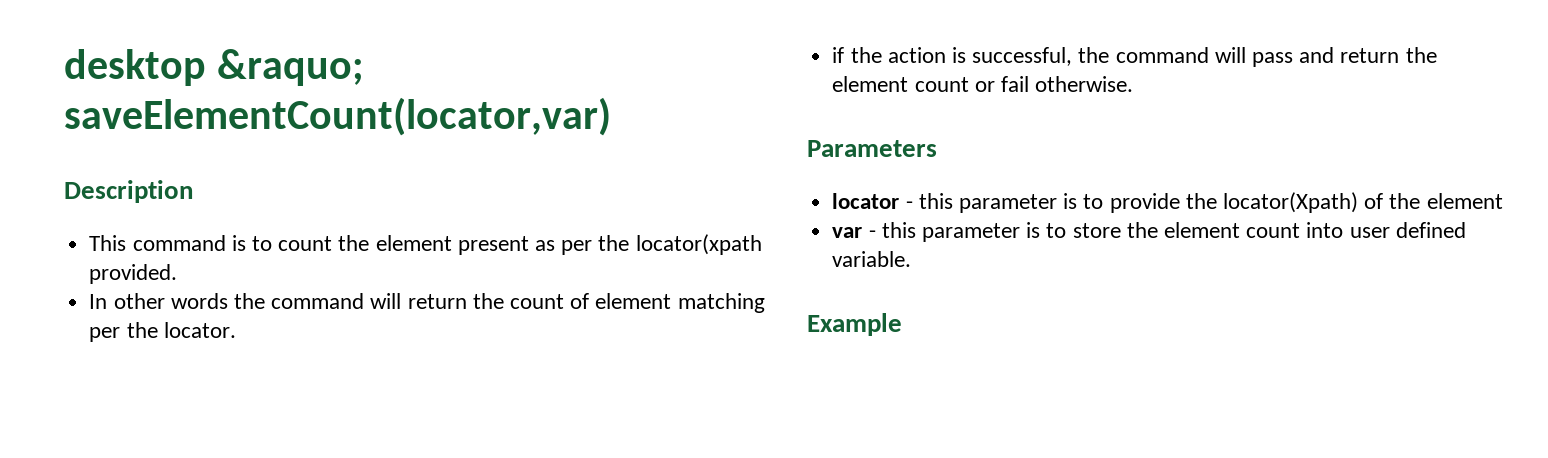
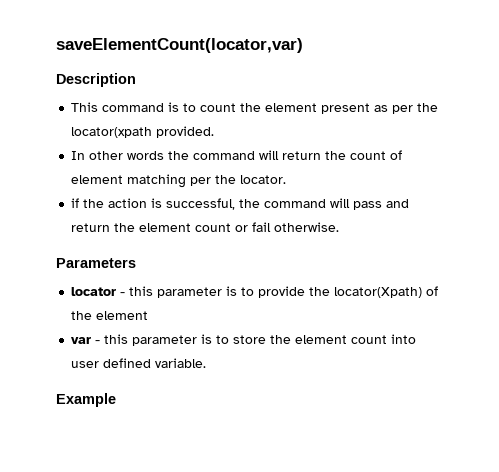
- desktop &raquo; saveElementCount(locator,var)
+ saveElementCount(locator,var)

